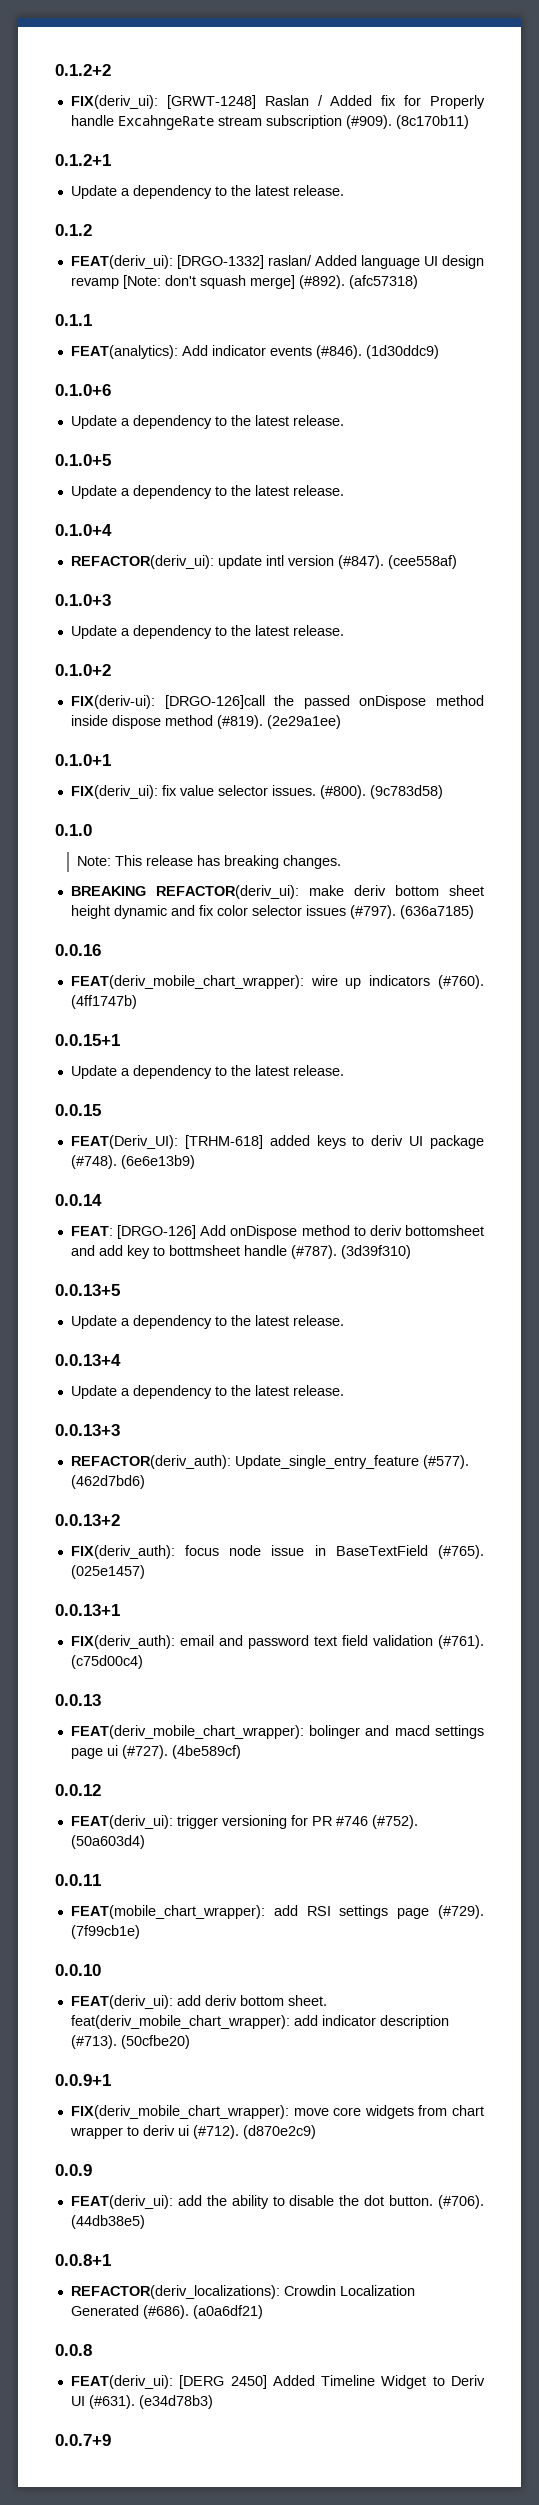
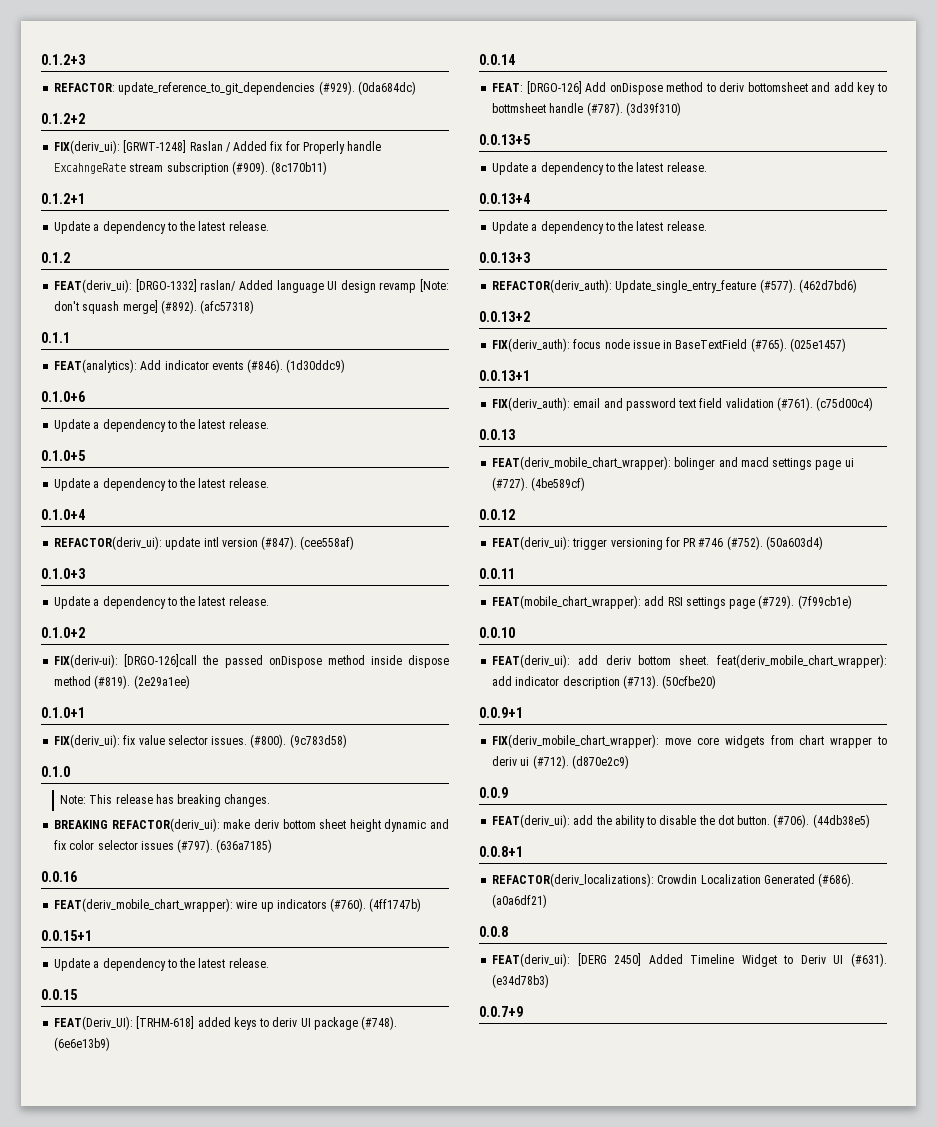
+ 0.1.2+3
+ REFACTOR: update_reference_to_git_dependencies (#929). (0da684dc)

